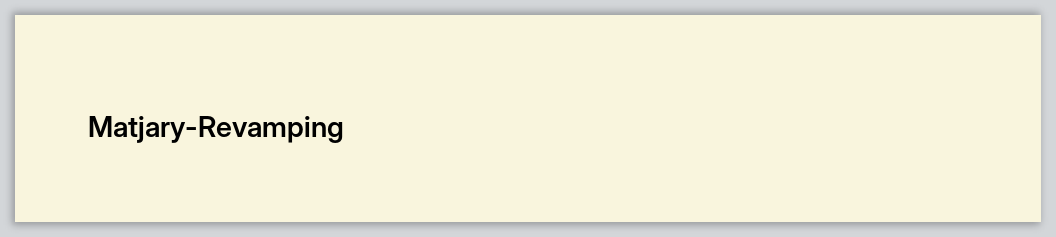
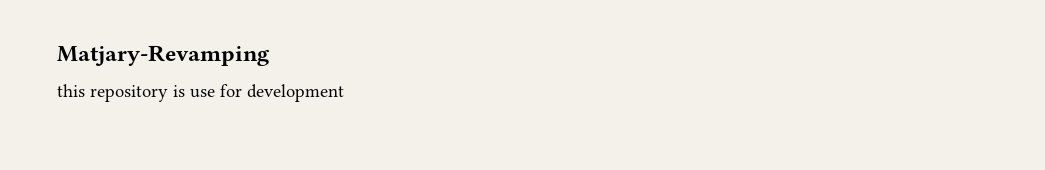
+ this repository is use for development

